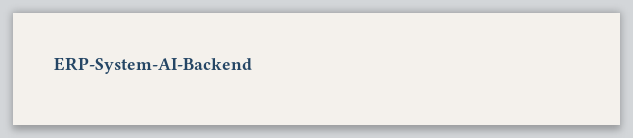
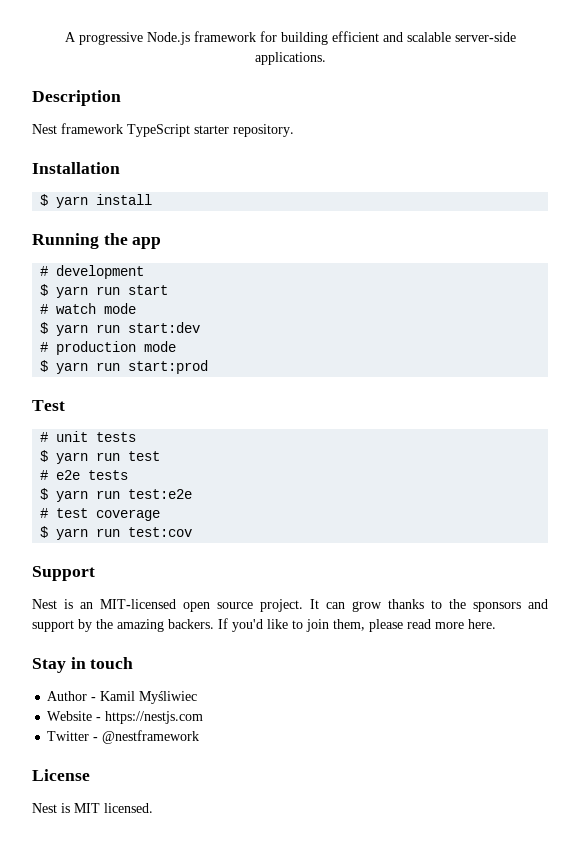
- ERP-System-AI-Backend
+ A progressive Node.js framework for building efficient and scalable server-side applications.
+ Description
+ Nest framework TypeScript starter repository.
+ Installation
+ $ yarn install
+ Running the app
+ # development
+ $ yarn run start
+ # watch mode
+ $ yarn run start:dev
+ # production mode
+ $ yarn run start:prod
+ Test
+ # unit tests
+ $ yarn run test
+ # e2e tests
+ $ yarn run test:e2e
+ # test coverage
+ $ yarn run test:cov
+ Support
+ Nest is an MIT-licensed open source project. It can grow thanks to the sponsors and support by the amazing backers. If you'd like to join them, please read more here.
+ Stay in touch
+ Author - Kamil Myśliwiec
+ Website - https://nestjs.com
+ Twitter - @nestframework
+ License
+ Nest is MIT licensed.

